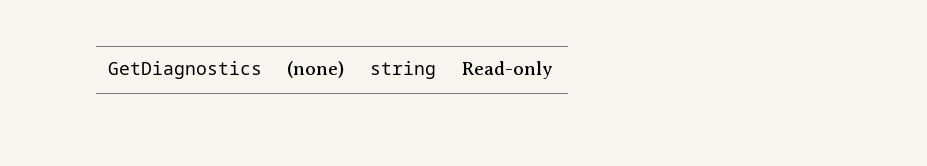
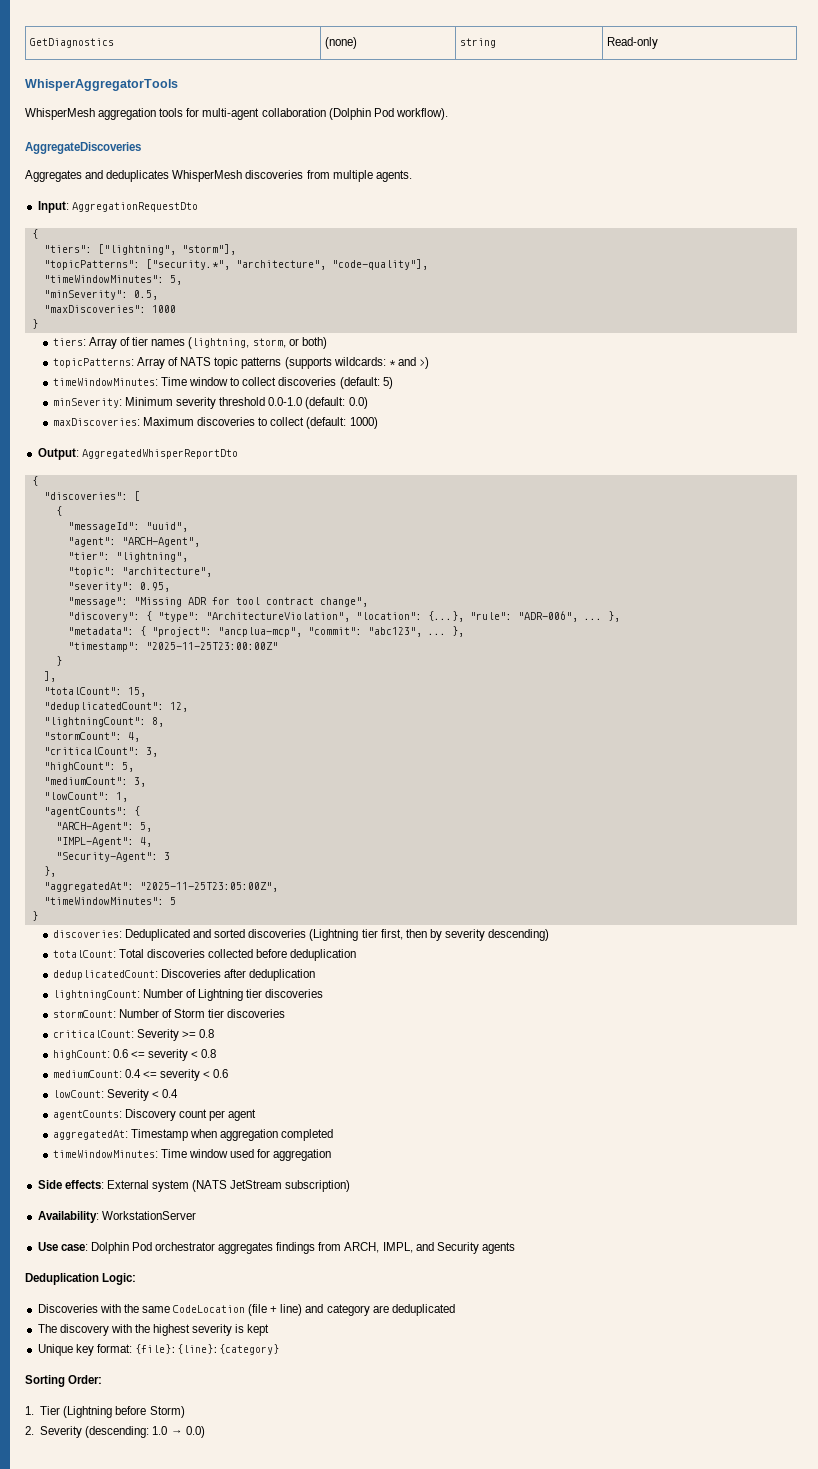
+ WhisperAggregatorTools
+ WhisperMesh aggregation tools for multi-agent collaboration (Dolphin Pod workflow).
+ AggregateDiscoveries
+ Aggregates and deduplicates WhisperMesh discoveries from multiple agents.
+ Input: AggregationRequestDto
+ {
+ "tiers": ["lightning", "storm"],
+ "topicPatterns": ["security.*", "architecture", "code-quality"],
+ "timeWindowMinutes": 5,
+ "minSeverity": 0.5,
+ "maxDiscoveries": 1000
+ }
+ tiers: Array of tier names (lightning, storm, or both)
+ topicPatterns: Array of NATS topic patterns (supports wildcards: * and >)
+ timeWindowMinutes: Time window to collect discoveries (default: 5)
+ minSeverity: Minimum severity threshold 0.0-1.0 (default: 0.0)
+ maxDiscoveries: Maximum discoveries to collect (default: 1000)
+ Output: AggregatedWhisperReportDto
+ {
+ "discoveries": [
+ {
+ "messageId": "uuid",
+ "agent": "ARCH-Agent",
+ "tier": "lightning",
+ "topic": "architecture",
+ "severity": 0.95,
+ "message": "Missing ADR for tool contract change",
+ "discovery": { "type": "ArchitectureViolation", "location": {...}, "rule": "ADR-006", ... },
+ "metadata": { "project": "ancplua-mcp", "commit": "abc123", ... },
+ "timestamp": "2025-11-25T23:00:00Z"
+ }
+ ],
+ "totalCount": 15,
+ "deduplicatedCount": 12,
+ "lightningCount": 8,
+ "stormCount": 4,
+ "criticalCount": 3,
+ "highCount": 5,
+ "mediumCount": 3,
+ "lowCount": 1,
+ "agentCounts": {
+ "ARCH-Agent": 5,
+ "IMPL-Agent": 4,
+ "Security-Agent": 3
+ },
+ "aggregatedAt": "2025-11-25T23:05:00Z",
+ "timeWindowMinutes": 5
+ }
+ discoveries: Deduplicated and sorted discoveries (Lightning tier first, then by severity descending)
+ totalCount: Total discoveries collected before deduplication
+ deduplicatedCount: Discoveries after deduplication
+ lightningCount: Number of Lightning tier discoveries
+ stormCount: Number of Storm tier discoveries
+ criticalCount: Severity >= 0.8
+ highCount: 0.6 <= severity < 0.8
+ mediumCount: 0.4 <= severity < 0.6
+ lowCount: Severity < 0.4
+ agentCounts: Discovery count per agent
+ aggregatedAt: Timestamp when aggregation completed
+ timeWindowMinutes: Time window used for aggregation
+ Side effects: External system (NATS JetStream subscription)
+ Availability: WorkstationServer
+ Use case: Dolphin Pod orchestrator aggregates findings from ARCH, IMPL, and Security agents
+ Deduplication Logic:
+ Discoveries with the same CodeLocation (file + line) and category are deduplicated
+ The discovery with the highest severity is kept
+ Unique key format: {file}:{line}:{category}
+ Sorting Order:
+ 1. Tier (Lightning before Storm)
+ 2. Severity (descending: 1.0 → 0.0)

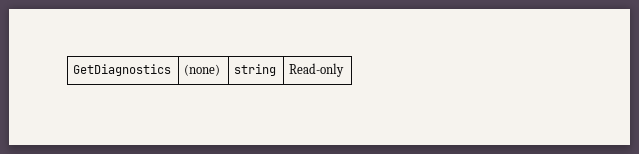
- WhisperAggregatorTools
- WhisperMesh aggregation tools for multi-agent collaboration (Dolphin Pod workflow).
- AggregateDiscoveries
- Aggregates and deduplicates WhisperMesh discoveries from multiple agents.
- Input: AggregationRequestDto
- {
- "tiers": ["lightning", "storm"],
- "topicPatterns": ["security.*", "architecture", "code-quality"],
- "timeWindowMinutes": 5,
- "minSeverity": 0.5,
- "maxDiscoveries": 1000
- }
- tiers: Array of tier names (lightning, storm, or both)
- topicPatterns: Array of NATS topic patterns (supports wildcards: * and >)
- timeWindowMinutes: Time window to collect discoveries (default: 5)
- minSeverity: Minimum severity threshold 0.0-1.0 (default: 0.0)
- maxDiscoveries: Maximum discoveries to collect (default: 1000)
- Output: AggregatedWhisperReportDto
- {
- "discoveries": [
- {
- "messageId": "uuid",
- "agent": "ARCH-Agent",
- "tier": "lightning",
- "topic": "architecture",
- "severity": 0.95,
- "message": "Missing ADR for tool contract change",
- "discovery": { "type": "ArchitectureViolation", "location": {...}, "rule": "ADR-006", ... },
- "metadata": { "project": "ancplua-mcp", "commit": "abc123", ... },
- "timestamp": "2025-11-25T23:00:00Z"
- }
- ],
- "totalCount": 15,
- "deduplicatedCount": 12,
- "lightningCount": 8,
- "stormCount": 4,
- "criticalCount": 3,
- "highCount": 5,
- "mediumCount": 3,
- "lowCount": 1,
- "agentCounts": {
- "ARCH-Agent": 5,
- "IMPL-Agent": 4,
- "Security-Agent": 3
- },
- "aggregatedAt": "2025-11-25T23:05:00Z",
- "timeWindowMinutes": 5
- }
- discoveries: Deduplicated and sorted discoveries (Lightning tier first, then by severity descending)
- totalCount: Total discoveries collected before deduplication
- deduplicatedCount: Discoveries after deduplication
- lightningCount: Number of Lightning tier discoveries
- stormCount: Number of Storm tier discoveries
- criticalCount: Severity >= 0.8
- highCount: 0.6 <= severity < 0.8
- mediumCount: 0.4 <= severity < 0.6
- lowCount: Severity < 0.4
- agentCounts: Discovery count per agent
- aggregatedAt: Timestamp when aggregation completed
- timeWindowMinutes: Time window used for aggregation
- Side effects: External system (NATS JetStream subscription)
- Availability: WorkstationServer
- Use case: Dolphin Pod orchestrator aggregates findings from ARCH, IMPL, and Security agents
- Deduplication Logic:
- Discoveries with the same CodeLocation (file + line) and category are deduplicated
- The discovery with the highest severity is kept
- Unique key format: {file}:{line}:{category}
- Sorting Order:
- 1. Tier (Lightning before Storm)
- 2. Severity (descending: 1.0 → 0.0)

